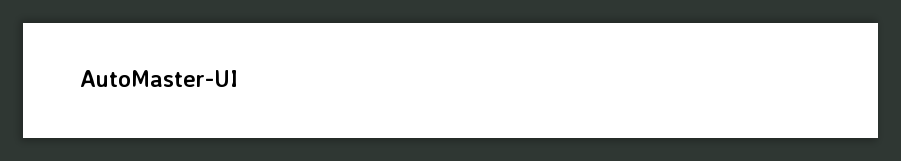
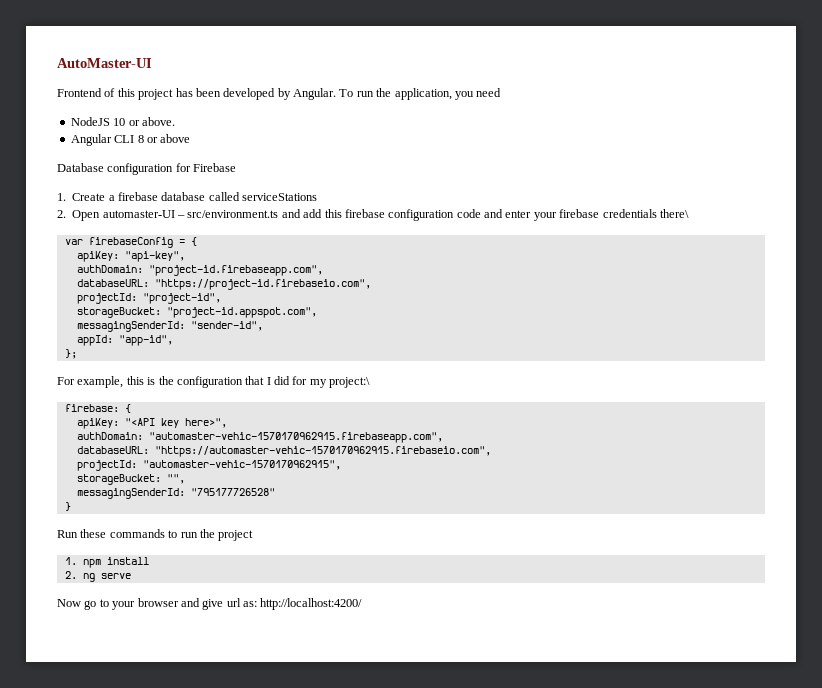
+ Frontend of this project has been developed by Angular. To run the application, you need
+ NodeJS 10 or above.
+ Angular CLI 8 or above
+ Database configuration for Firebase
+ 1. Create a firebase database called serviceStations
+ 2. Open automaster-UI – src/environment.ts and add this firebase configuration code and enter your firebase credentials there\
+ var firebaseConfig = {
+ apiKey: "api-key",
+ authDomain: "project-id.firebaseapp.com",
+ databaseURL: "https://project-id.firebaseio.com",
+ projectId: "project-id",
+ storageBucket: "project-id.appspot.com",
+ messagingSenderId: "sender-id",
+ appId: "app-id",
+ };
+ For example, this is the configuration that I did for my project:\
+ firebase: {
+ apiKey: "<API key here>",
+ authDomain: "automaster-vehic-1570170962915.firebaseapp.com",
+ databaseURL: "https://automaster-vehic-1570170962915.firebaseio.com",
+ projectId: "automaster-vehic-1570170962915",
+ storageBucket: "",
+ messagingSenderId: "795177726528"
+ }
+ Run these commands to run the project
+ 1. npm install
+ 2. ng serve
+ Now go to your browser and give url as: http://localhost:4200/

